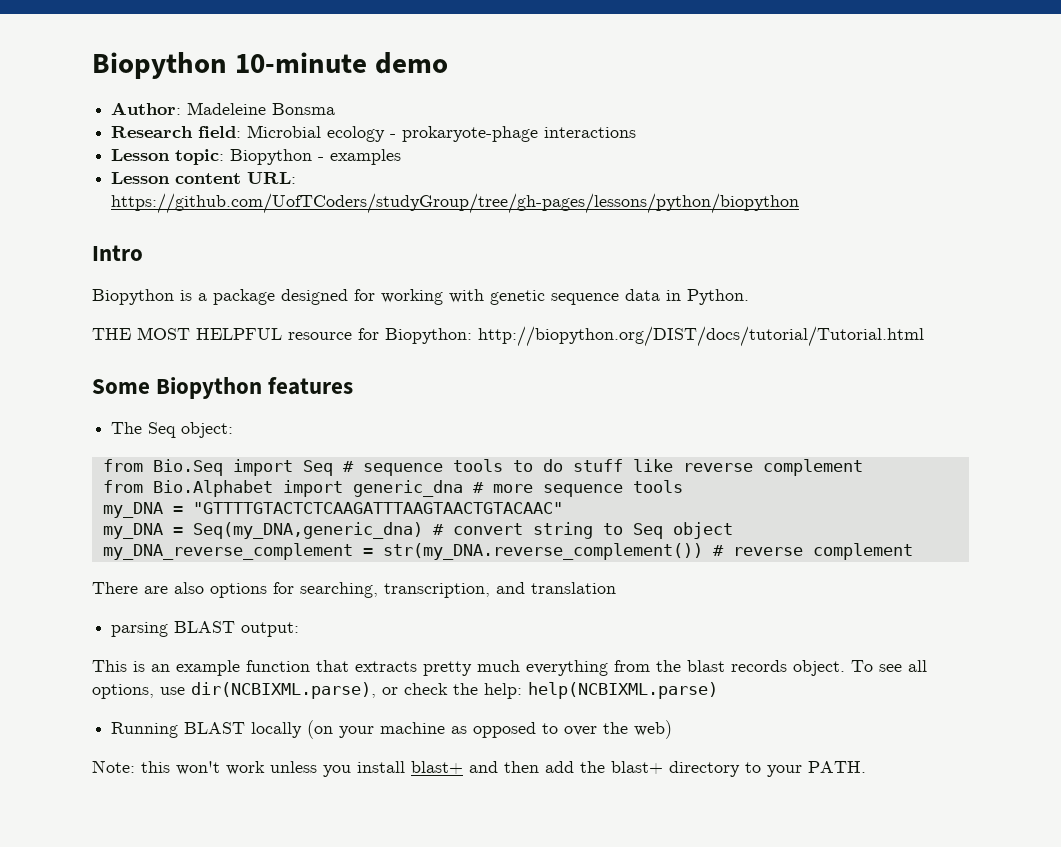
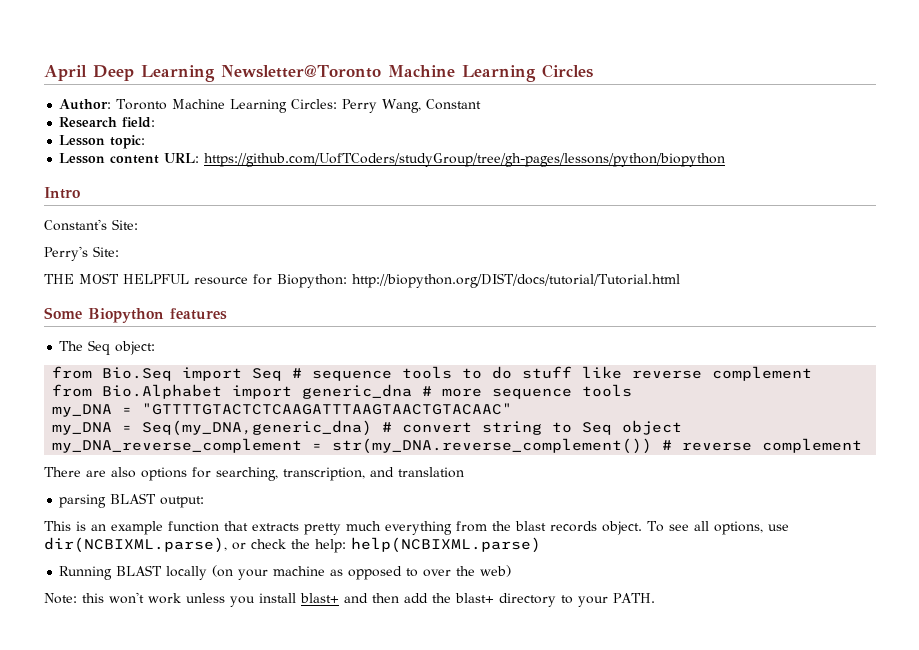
- Biopython 10-minute demo
- Author: Madeleine Bonsma
- Research field: Microbial ecology - prokaryote-phage interactions
+ April Deep Learning Newsletter@Toronto Machine Learning Circles
+ Author: Toronto Machine Learning Circles: Perry Wang, Constant
+ Research field:
- Lesson topic: Biopython - examples
+ Lesson topic:
- Biopython is a package designed for working with genetic sequence data in Python.
+ Constant's Site:
+ Perry's Site:

